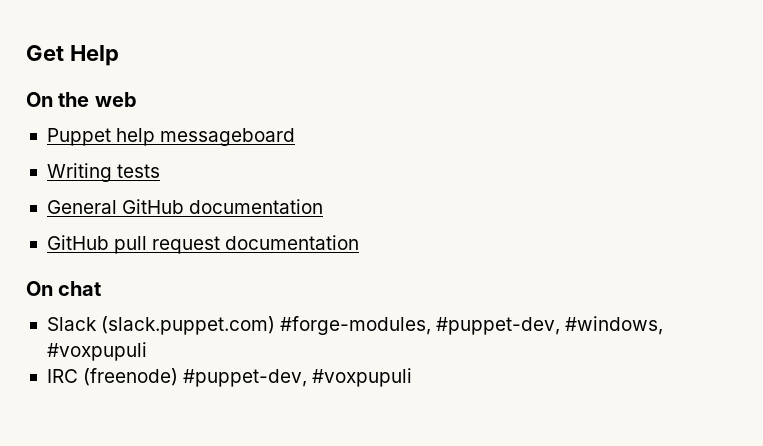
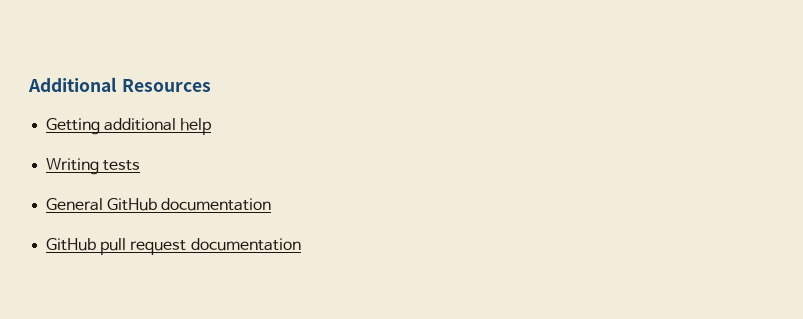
- Get Help
- On the web
- Puppet help messageboard
+ Additional Resources
+ Getting additional help
- On chat
- Slack (slack.puppet.com) #forge-modules, #puppet-dev, #windows, #voxpupuli
- IRC (freenode) #puppet-dev, #voxpupuli

